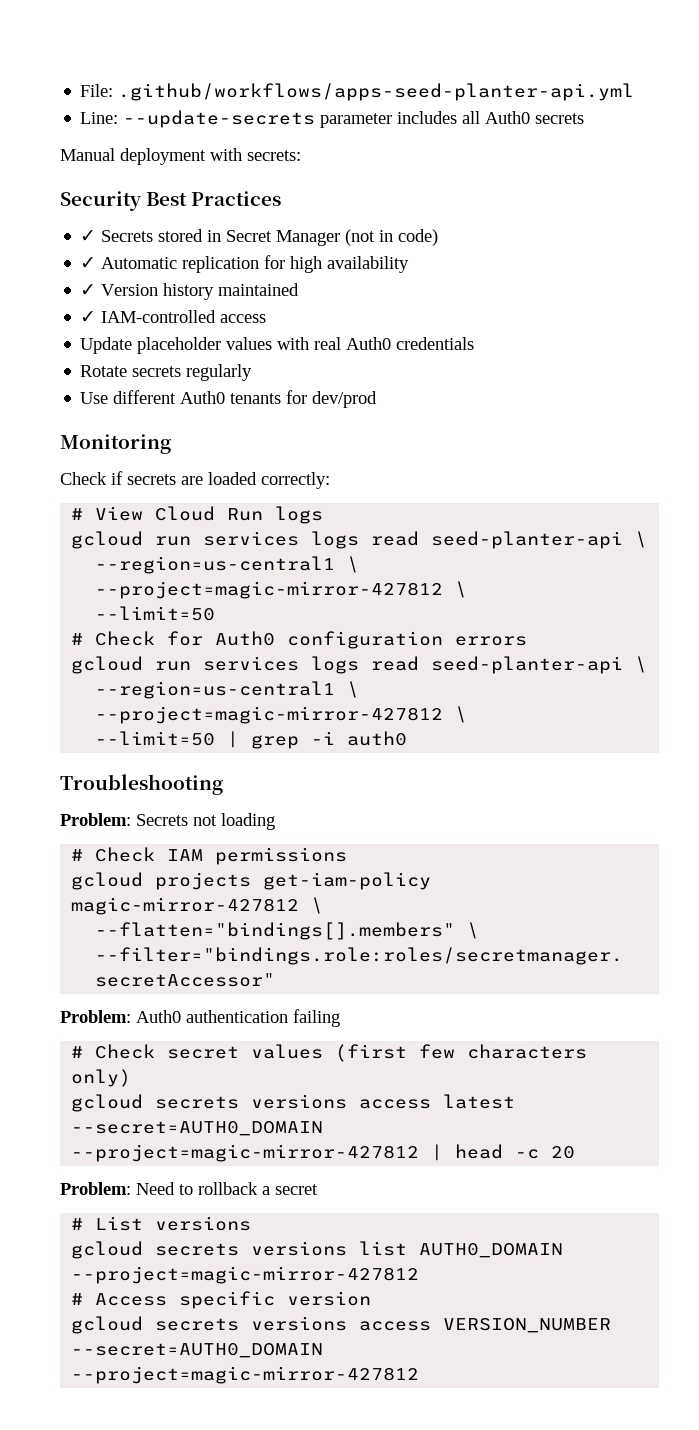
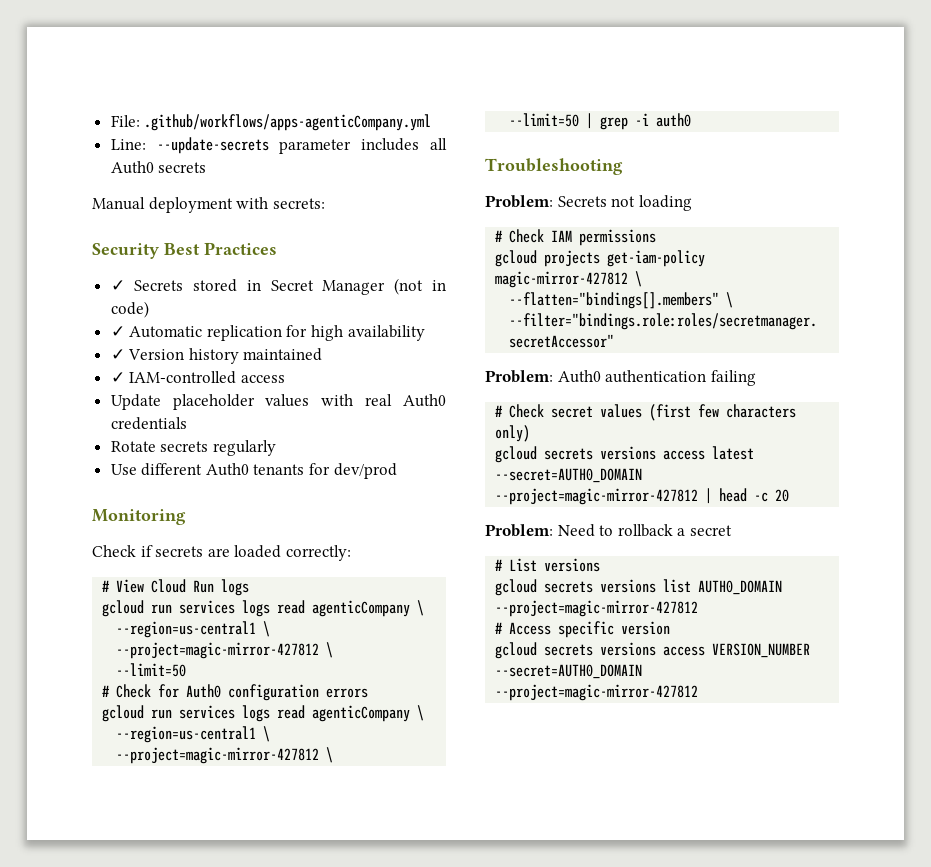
- File: .github/workflows/apps-seed-planter-api.yml
+ File: .github/workflows/apps-agenticCompany.yml
  # View Cloud Run logs
- gcloud run services logs read seed-planter-api \
+ gcloud run services logs read agenticCompany \
  # Check for Auth0 configuration errors
- gcloud run services logs read seed-planter-api \
+ gcloud run services logs read agenticCompany \

